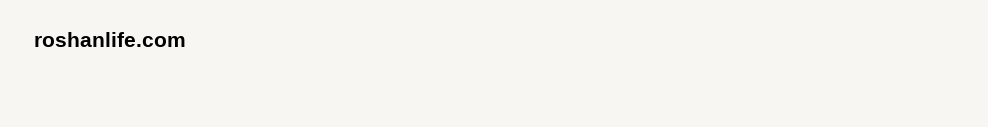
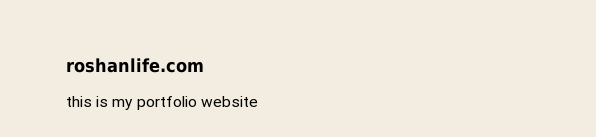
+ this is my portfolio website

